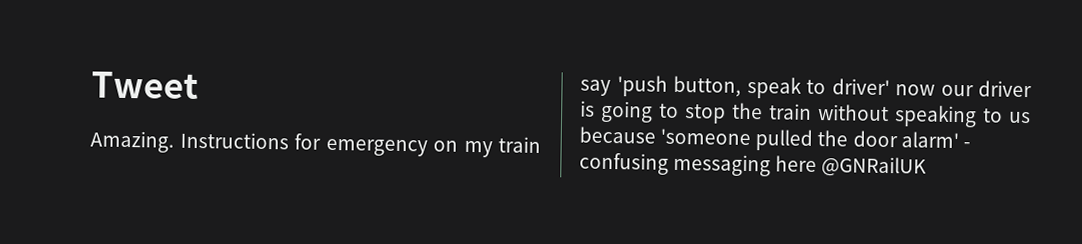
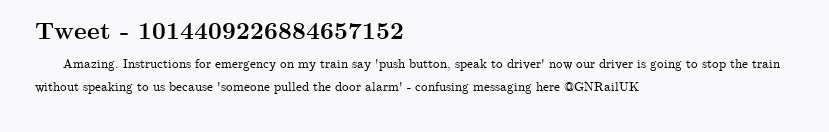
- Tweet
+ Tweet - 1014409226884657152

